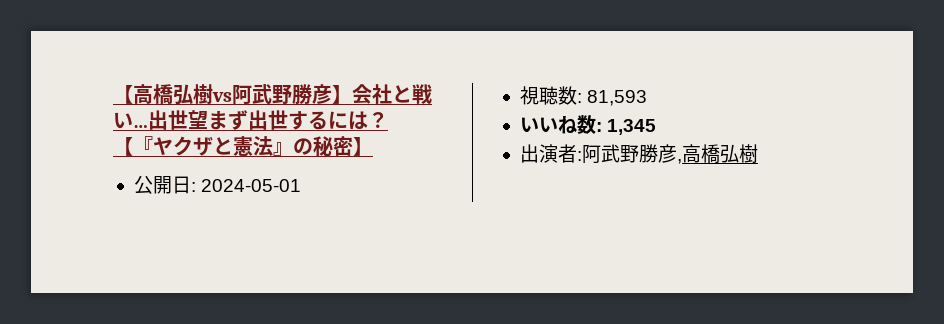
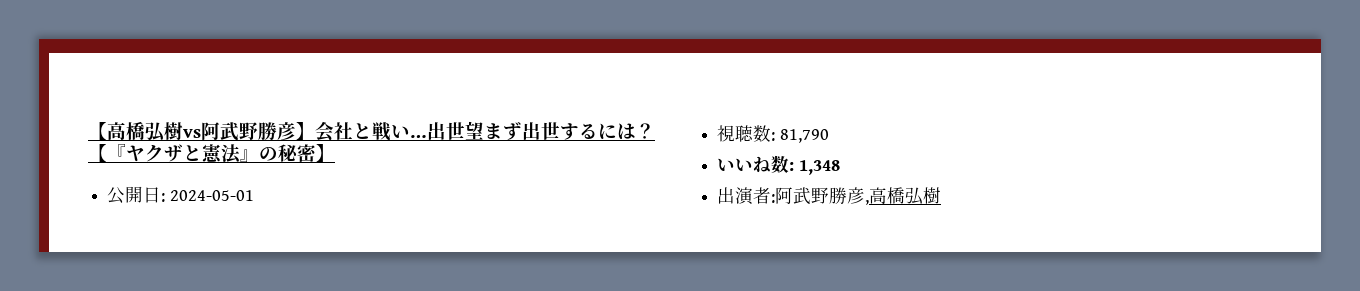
- 視聴数: 81,593
+ 視聴数: 81,790
- いいね数: 1,345
+ いいね数: 1,348

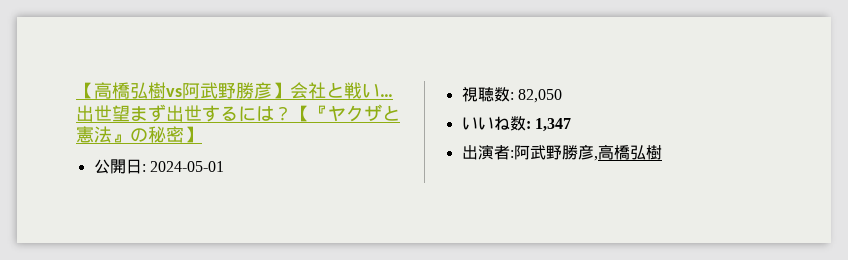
- 視聴数: 81,790
+ 視聴数: 82,050
- いいね数: 1,348
+ いいね数: 1,347

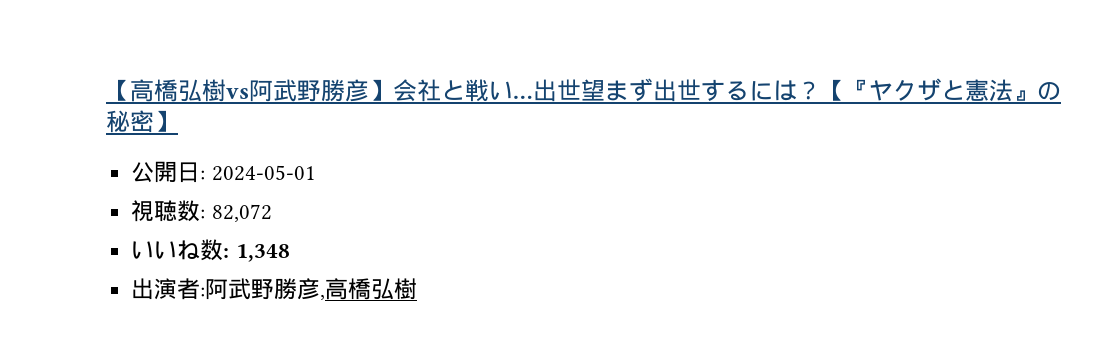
- 視聴数: 82,050
+ 視聴数: 82,072
- いいね数: 1,347
+ いいね数: 1,348

